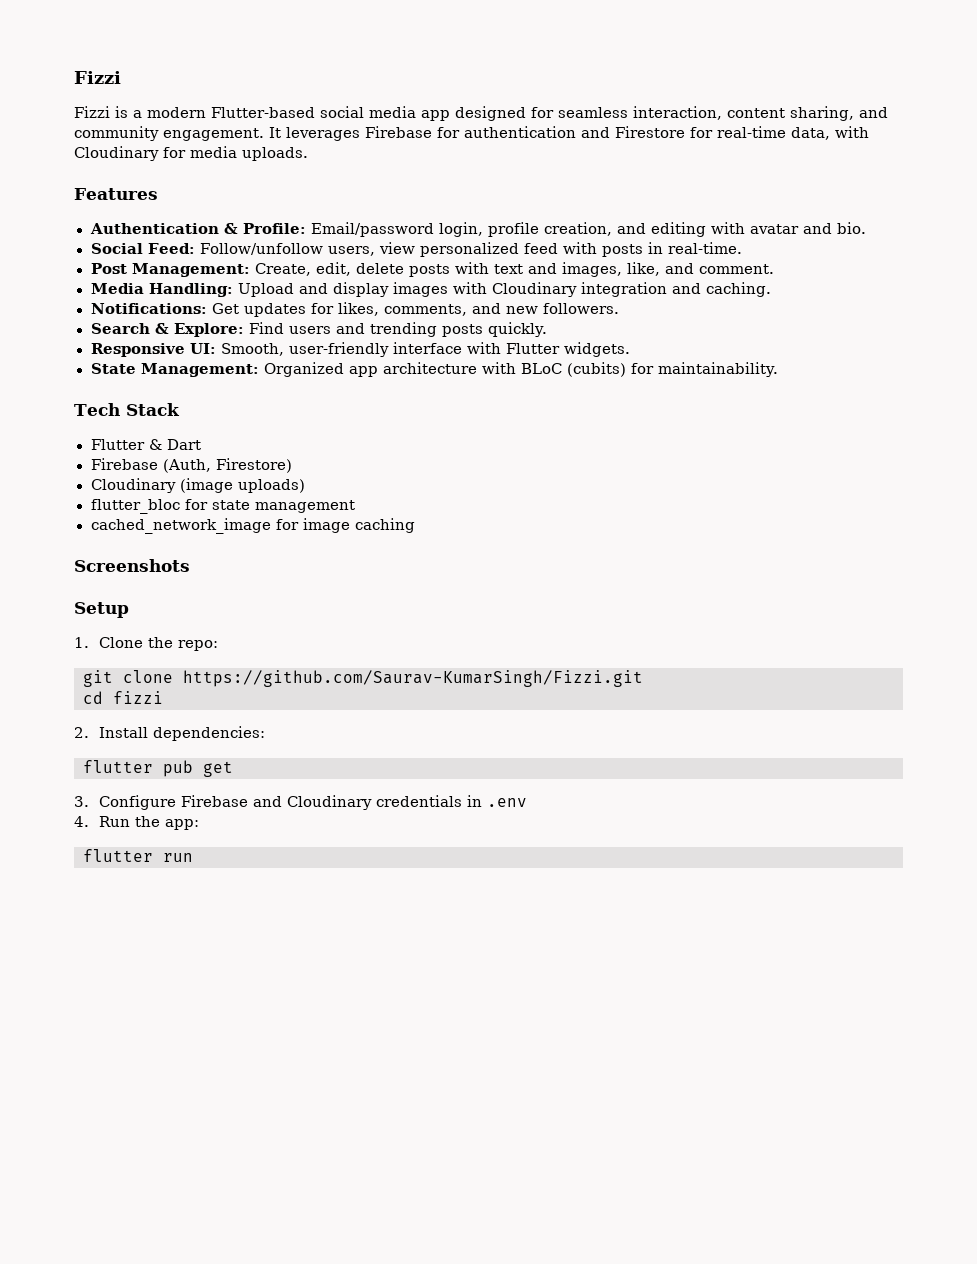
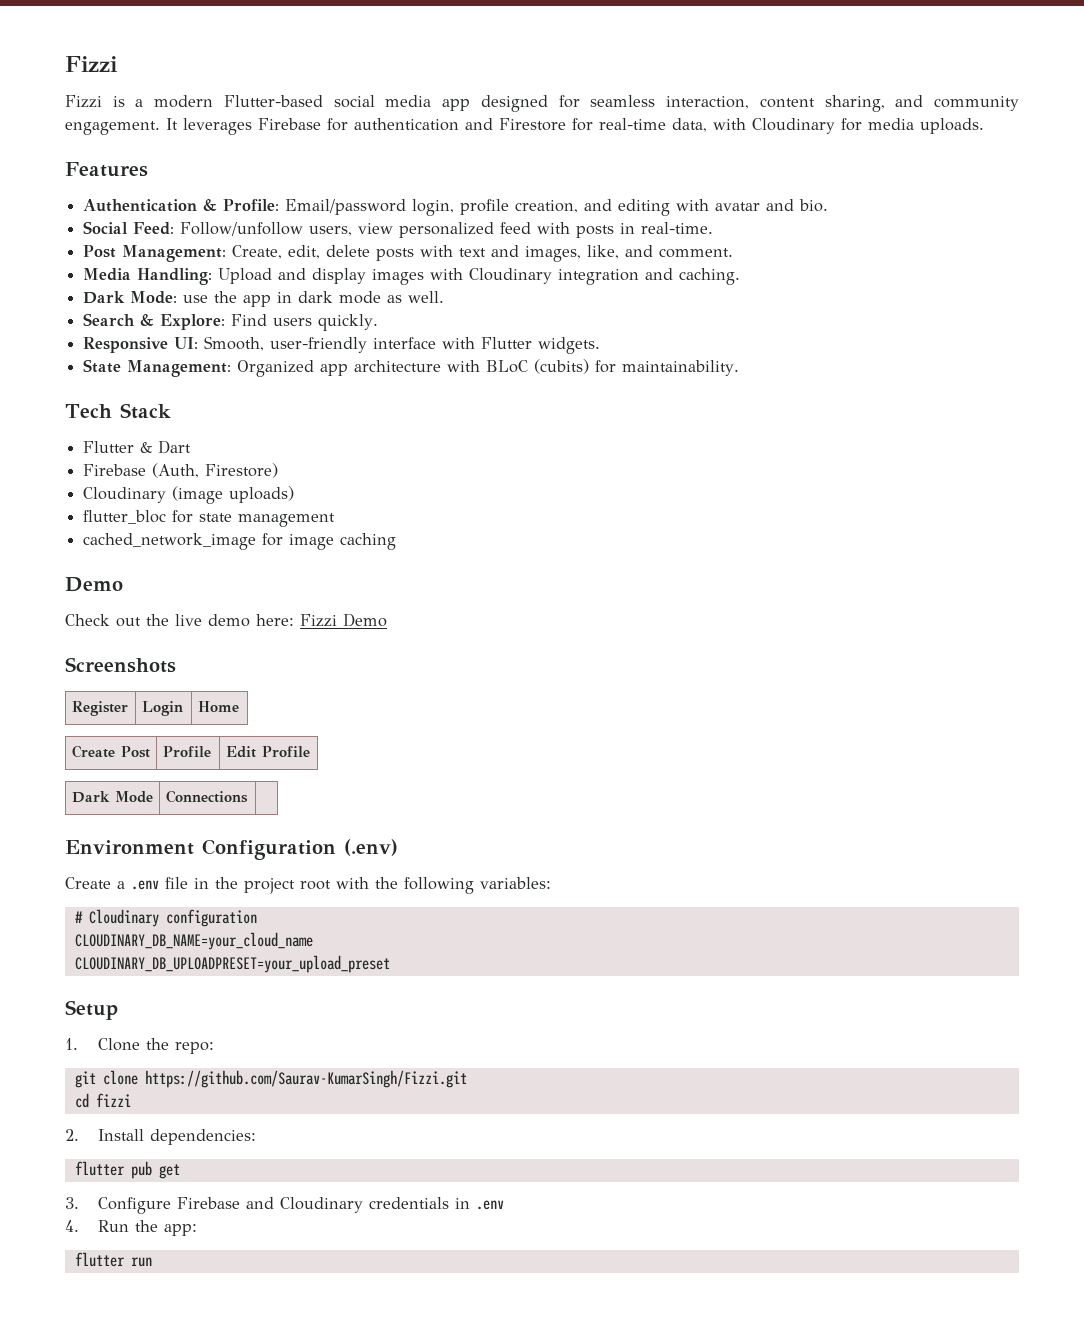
- Notifications: Get updates for likes, comments, and new followers.
+ Dark Mode: use the app in dark mode as well.
- Search & Explore: Find users and trending posts quickly.
+ Search & Explore: Find users quickly.
  cached_network_image for image caching
+ Demo
+ Check out the live demo here: Fizzi Demo
  Screenshots
+ Register | Login | Home
+ Create Post | Profile | Edit Profile
+ Dark Mode | Connections |
+ Environment Configuration (.env)
+ Create a .env file in the project root with the following variables:
+ # Cloudinary configuration
+ CLOUDINARY_DB_NAME=your_cloud_name
+ CLOUDINARY_DB_UPLOADPRESET=your_upload_preset

